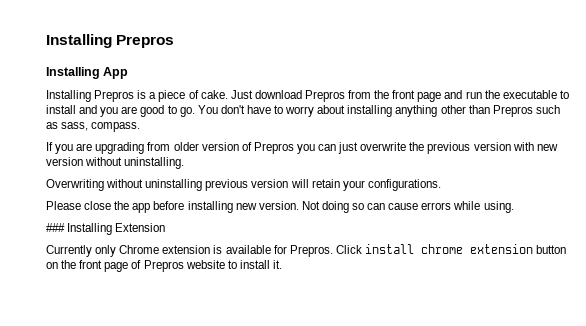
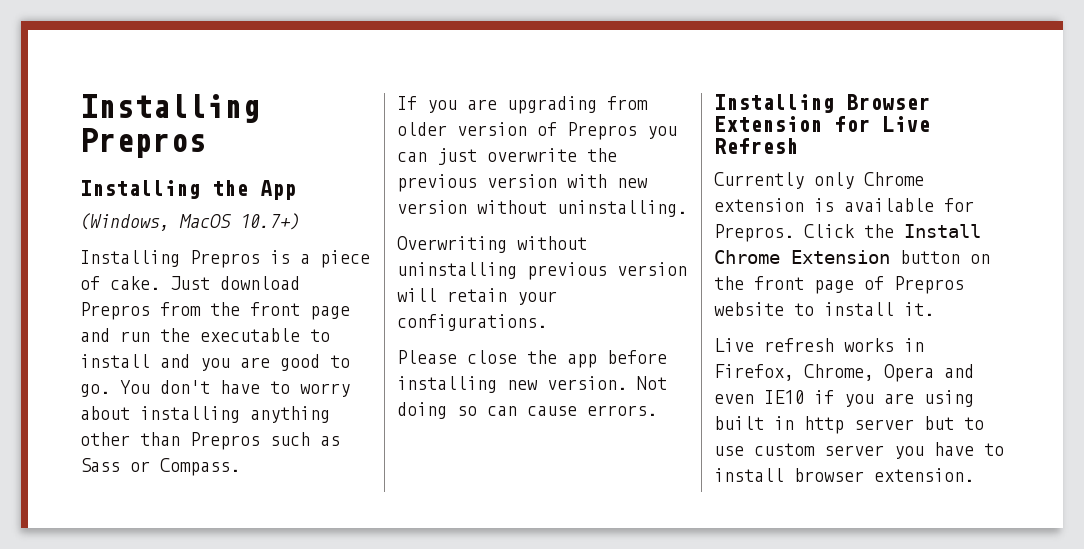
- Installing App
+ Installing the App
+ (Windows, MacOS 10.7+)
- You don't have to worry about installing anything other than Prepros such as sass, compass.
+ You don't have to worry about installing anything other than Prepros such as Sass or Compass.
- Not doing so can cause errors while using.
- ### Installing Extension
+ Not doing so can cause errors.
+ Installing Browser Extension for Live Refresh
- Click install chrome extension button on the front page of Prepros website to install it.
+ Click the Install Chrome Extension button on the front page of Prepros website to install it.
+ Live refresh works in Firefox, Chrome, Opera and even IE10 if you are using built in http server but to use custom server you have to install browser extension.

